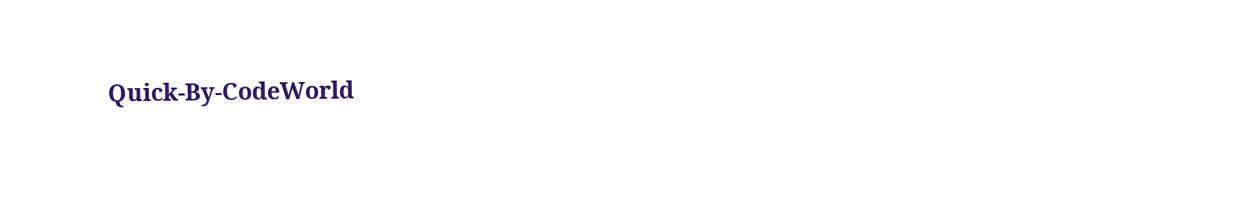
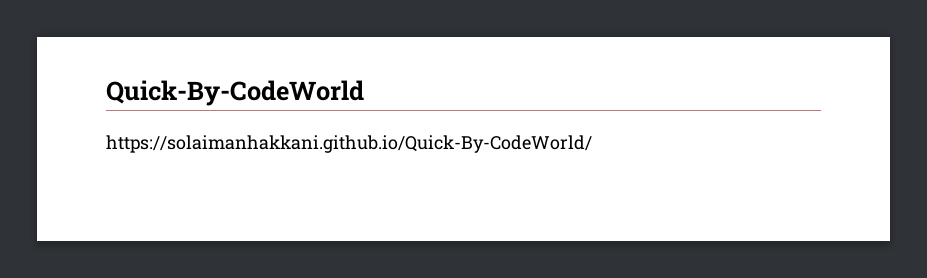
+ https://solaimanhakkani.github.io/Quick-By-CodeWorld/

